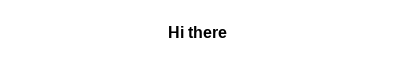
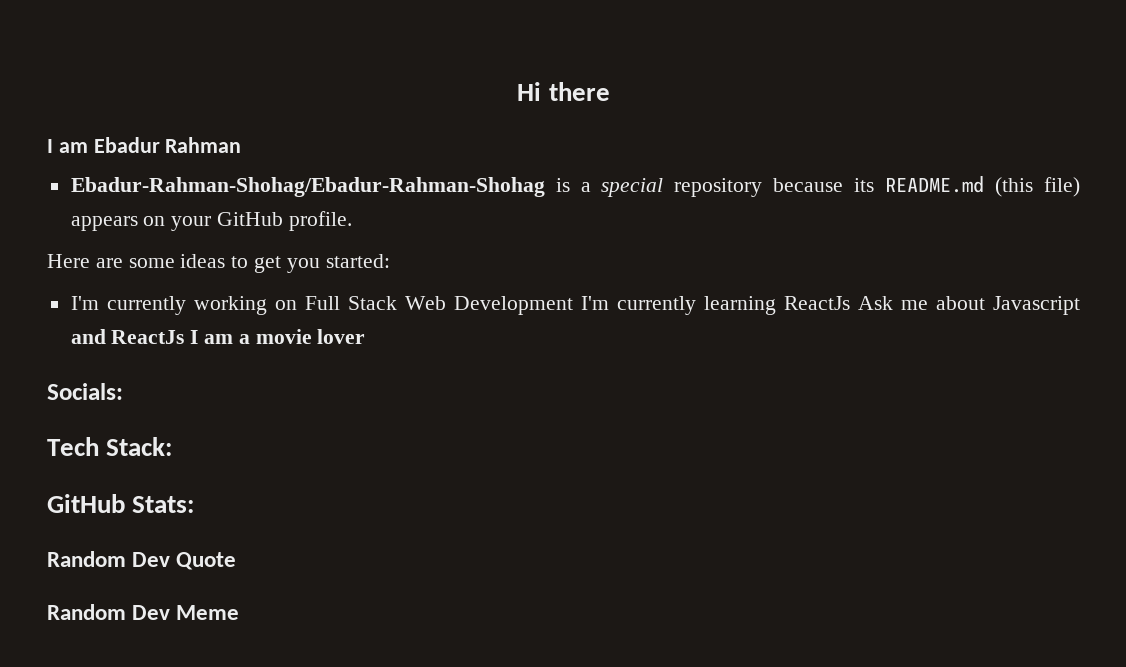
+ I am Ebadur Rahman
+ Ebadur-Rahman-Shohag/Ebadur-Rahman-Shohag is a special repository because its README.md (this file) appears on your GitHub profile.
+ Here are some ideas to get you started:
+ I'm currently working on Full Stack Web Development I'm currently learning ReactJs Ask me about Javascript and ReactJs I am a movie lover
+ Socials:
+ Tech Stack:
+ GitHub Stats:
+ Random Dev Quote
+ Random Dev Meme

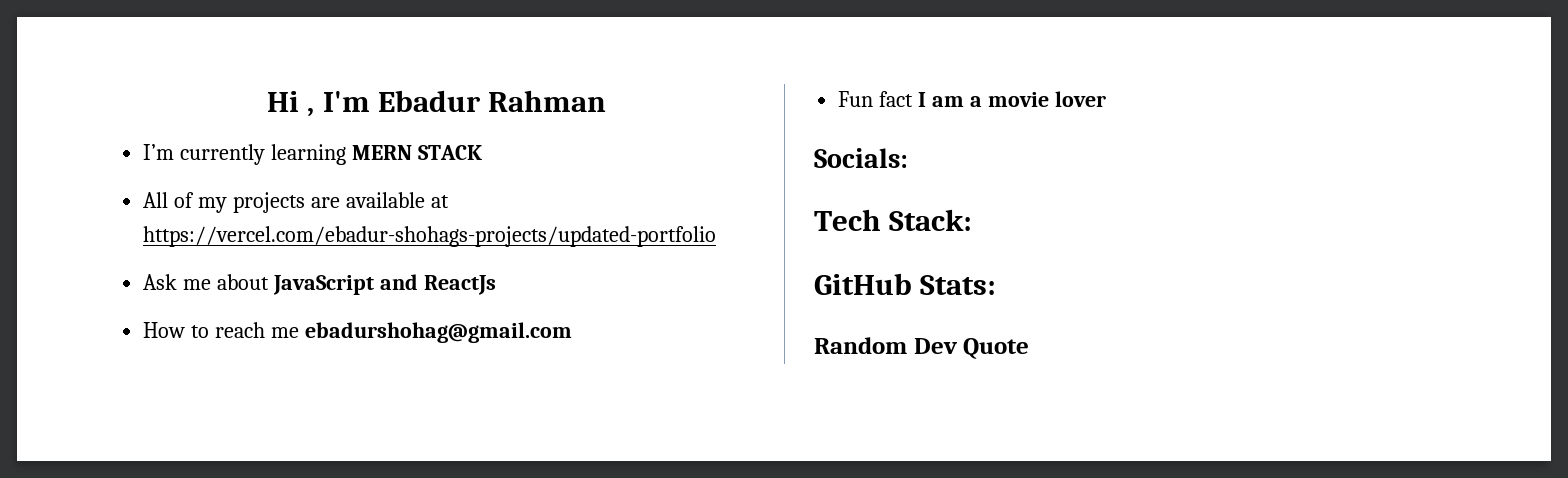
- Hi there
- I am Ebadur Rahman
+ Hi , I'm Ebadur Rahman
- Ebadur-Rahman-Shohag/Ebadur-Rahman-Shohag is a special repository because its README.md (this file) appears on your GitHub profile.
- Here are some ideas to get you started:
- I'm currently working on Full Stack Web Development I'm currently learning ReactJs Ask me about Javascript and ReactJs I am a movie lover
+ I’m currently learning MERN STACK
+ All of my projects are available at https://vercel.com/ebadur-shohags-projects/updated-portfolio
+ Ask me about JavaScript and ReactJs
+ How to reach me ebadurshohag@gmail.com
+ Fun fact I am a movie lover
- Random Dev Meme

